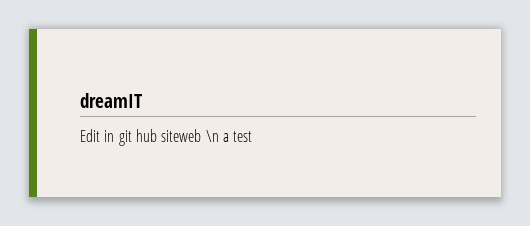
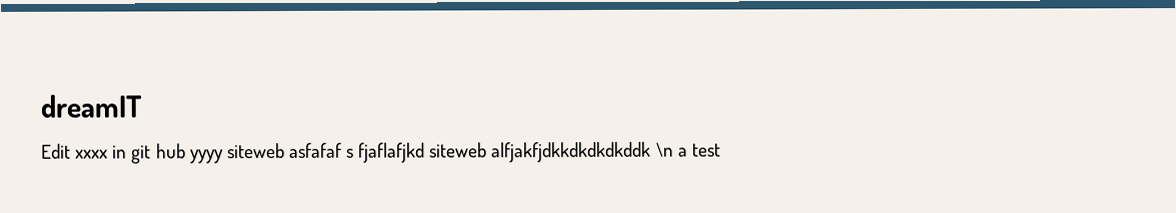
- Edit in git hub siteweb \n a test
+ Edit xxxx in git hub yyyy siteweb asfafaf s fjaflafjkd siteweb alfjakfjdkkdkdkdkddk \n a test

